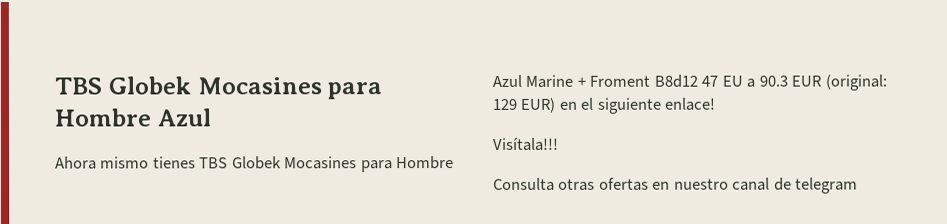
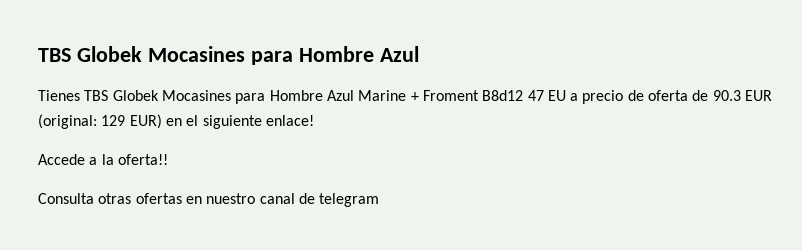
- Ahora mismo tienes TBS Globek Mocasines para Hombre Azul Marine + Froment B8d12 47 EU a 90.3 EUR (original: 129 EUR) en el siguiente enlace!
+ Tienes TBS Globek Mocasines para Hombre Azul Marine + Froment B8d12 47 EU a precio de oferta de 90.3 EUR (original: 129 EUR) en el siguiente enlace!
- Visítala!!!
+ Accede a la oferta!!

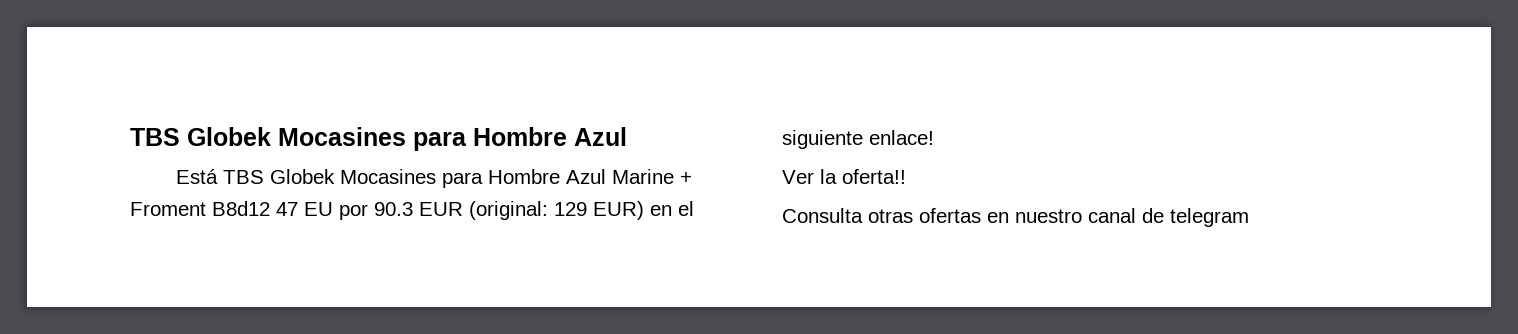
- Tienes TBS Globek Mocasines para Hombre Azul Marine + Froment B8d12 47 EU a precio de oferta de 90.3 EUR (original: 129 EUR) en el siguiente enlace!
+ Está TBS Globek Mocasines para Hombre Azul Marine + Froment B8d12 47 EU por 90.3 EUR (original: 129 EUR) en el siguiente enlace!
- Accede a la oferta!!
+ Ver la oferta!!

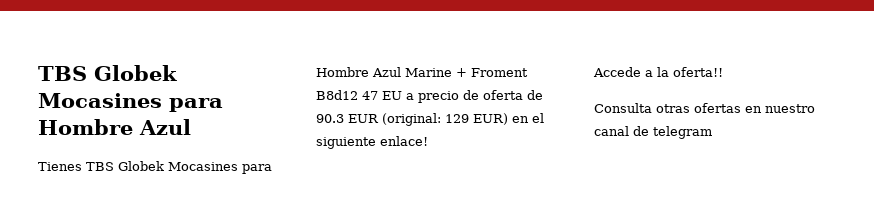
- Está TBS Globek Mocasines para Hombre Azul Marine + Froment B8d12 47 EU por 90.3 EUR (original: 129 EUR) en el siguiente enlace!
+ Tienes TBS Globek Mocasines para Hombre Azul Marine + Froment B8d12 47 EU a precio de oferta de 90.3 EUR (original: 129 EUR) en el siguiente enlace!
- Ver la oferta!!
+ Accede a la oferta!!

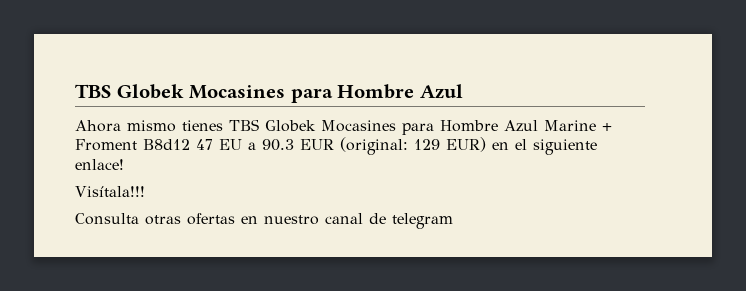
- Tienes TBS Globek Mocasines para Hombre Azul Marine + Froment B8d12 47 EU a precio de oferta de 90.3 EUR (original: 129 EUR) en el siguiente enlace!
+ Ahora mismo tienes TBS Globek Mocasines para Hombre Azul Marine + Froment B8d12 47 EU a 90.3 EUR (original: 129 EUR) en el siguiente enlace!
- Accede a la oferta!!
+ Visítala!!!

